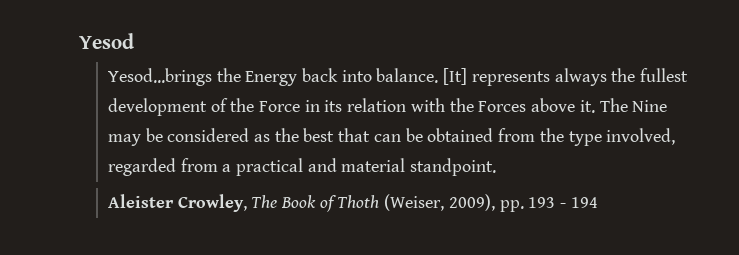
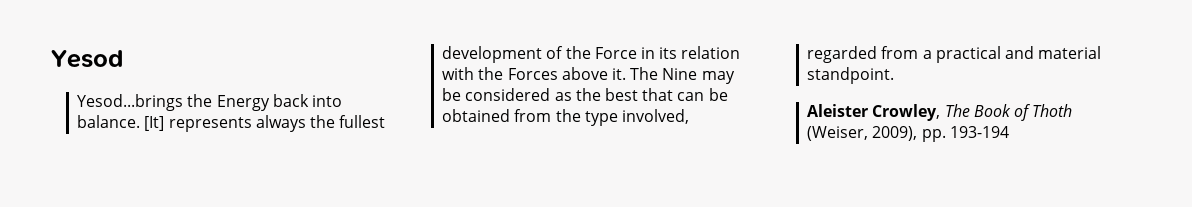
- Aleister Crowley, The Book of Thoth (Weiser, 2009), pp. 193 - 194
+ Aleister Crowley, The Book of Thoth (Weiser, 2009), pp. 193-194

